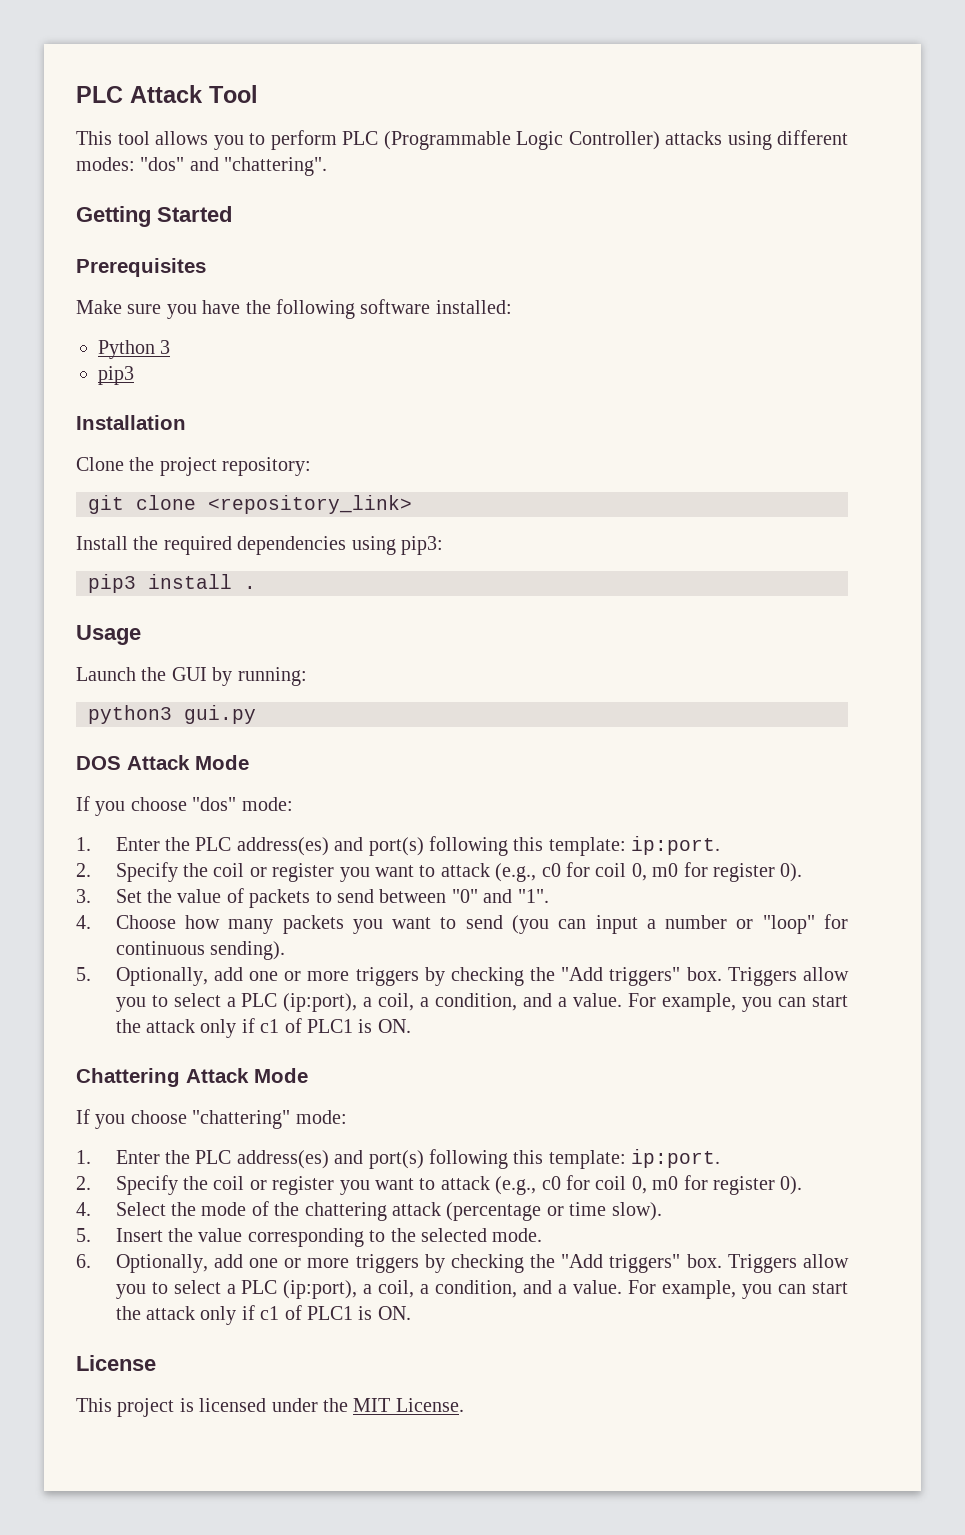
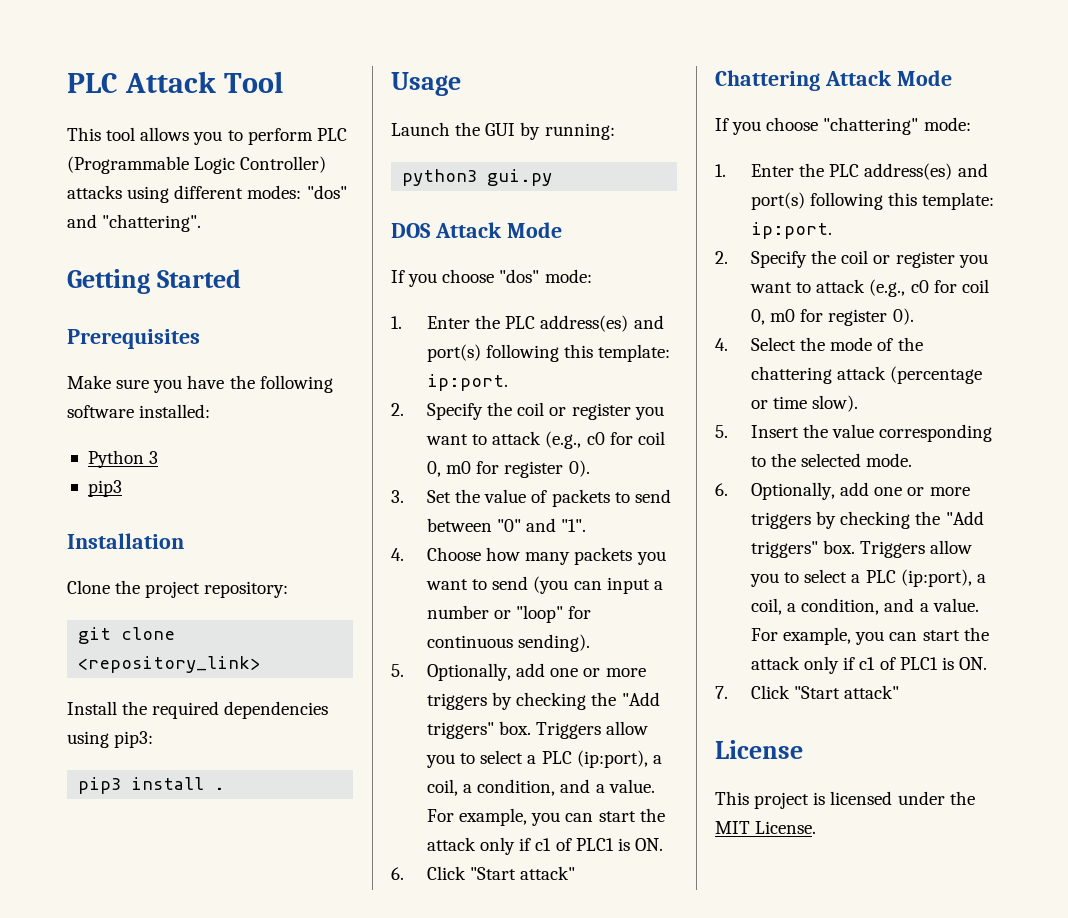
+ 6. Click "Start attack"
+ 7. Click "Start attack"

